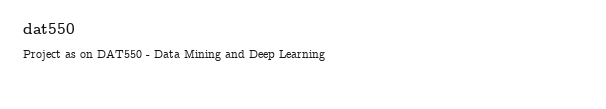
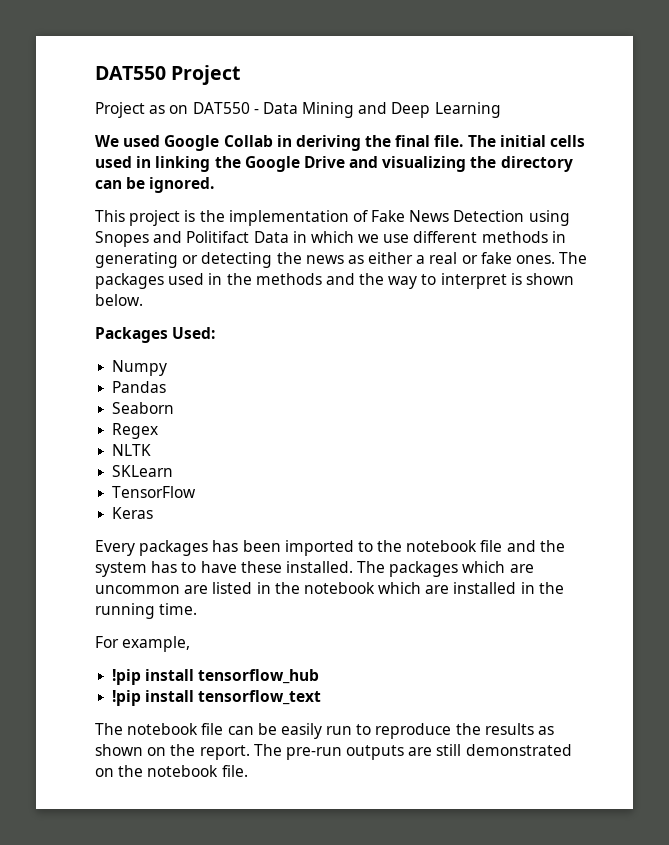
- dat550
+ DAT550 Project
+ We used Google Collab in deriving the final file. The initial cells used in linking the Google Drive and visualizing the directory can be ignored.
+ This project is the implementation of Fake News Detection using Snopes and Politifact Data in which we use different methods in generating or detecting the news as either a real or fake ones. The packages used in the methods and the way to interpret is shown below.
+ Packages Used:
+ Numpy
+ Pandas
+ Seaborn
+ Regex
+ NLTK
+ SKLearn
+ TensorFlow
+ Keras
+ Every packages has been imported to the notebook file and the system has to have these installed. The packages which are uncommon are listed in the notebook which are installed in the running time.
+ For example,
+ !pip install tensorflow_hub
+ !pip install tensorflow_text
+ The notebook file can be easily run to reproduce the results as shown on the report. The pre-run outputs are still demonstrated on the notebook file.

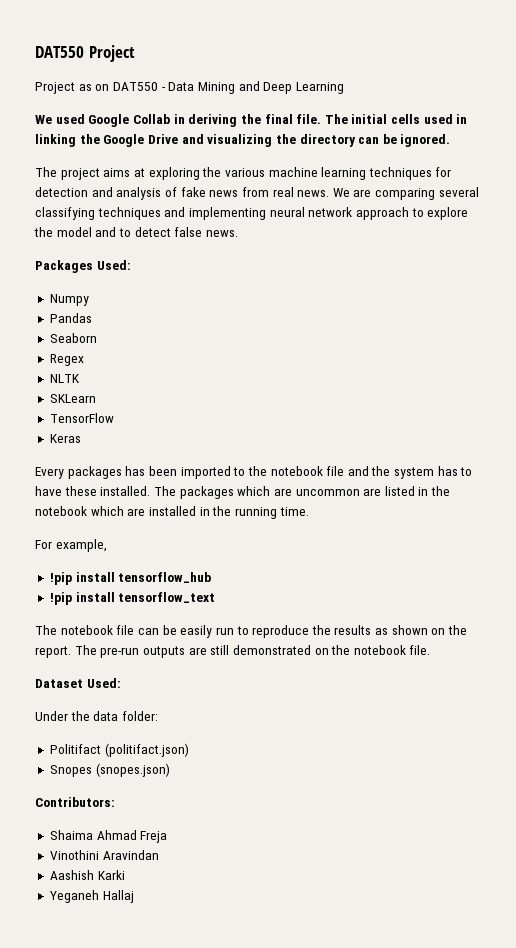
- This project is the implementation of Fake News Detection using Snopes and Politifact Data in which we use different methods in generating or detecting the news as either a real or fake ones. The packages used in the methods and the way to interpret is shown below.
+ The project aims at exploring the various machine learning techniques for detection and analysis of fake news from real news. We are comparing several classifying techniques and implementing neural network approach to explore the model and to detect false news.
+ Dataset Used:
+ Under the data folder:
+ Politifact (politifact.json)
+ Snopes (snopes.json)
+ Contributors:
+ Shaima Ahmad Freja
+ Vinothini Aravindan
+ Aashish Karki
+ Yeganeh Hallaj

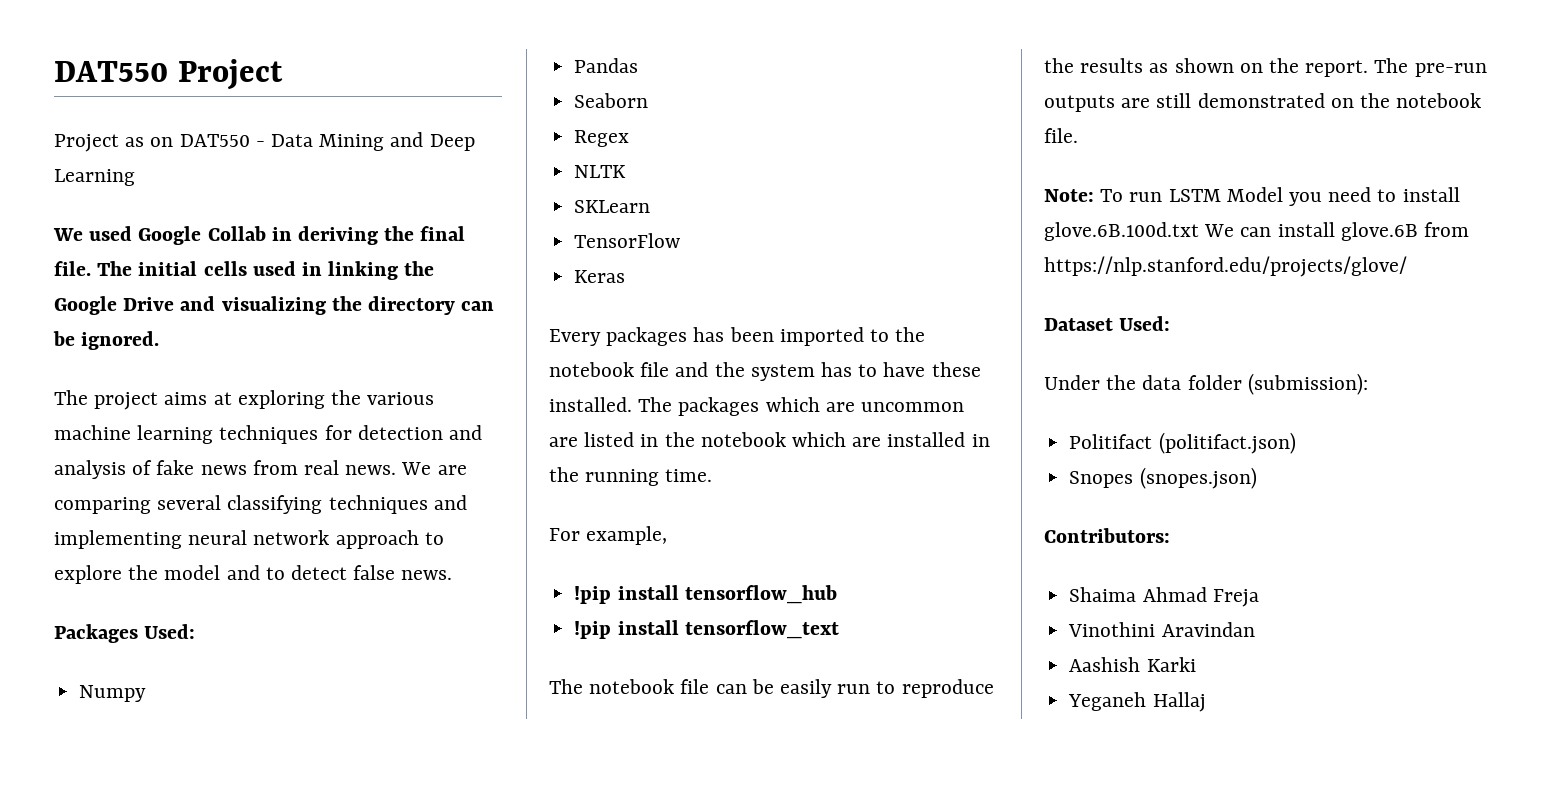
+ Note: To run LSTM Model you need to install glove.6B.100d.txt We can install glove.6B from https://nlp.stanford.edu/projects/glove/
- Under the data folder:
+ Under the data folder (submission):

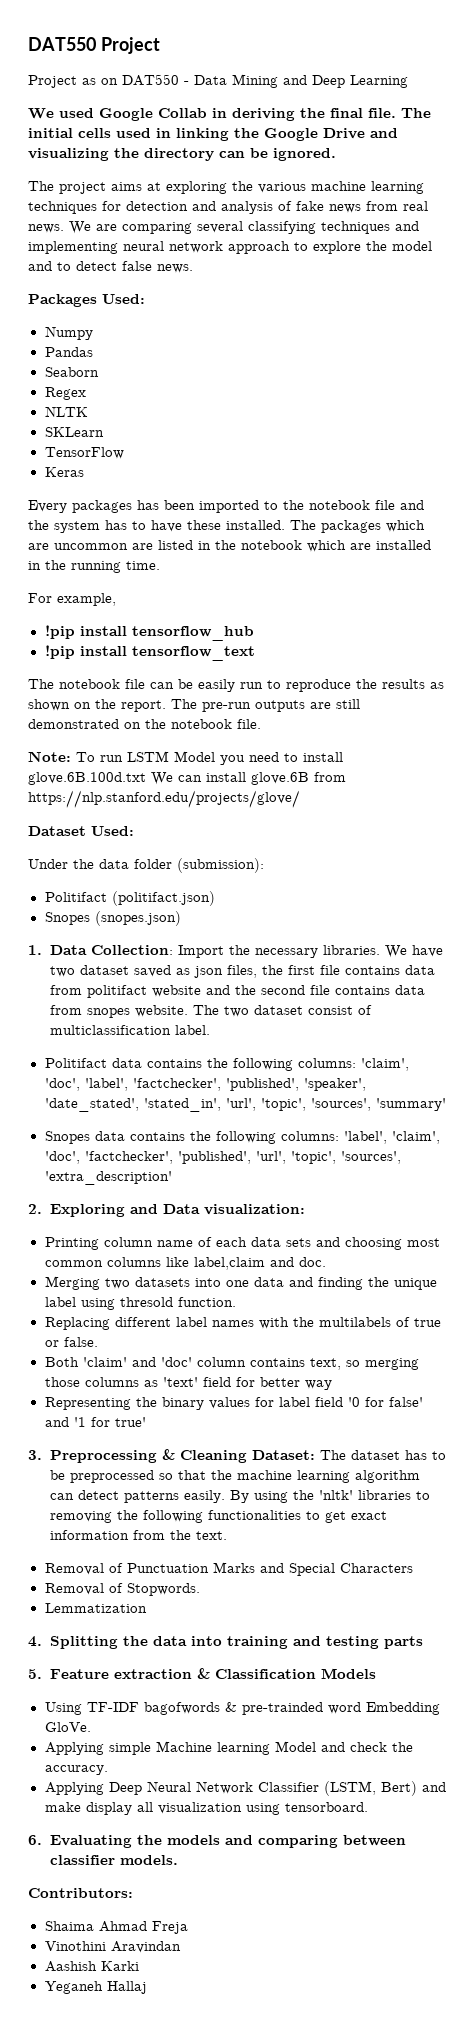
+ 1. Data Collection: Import the necessary libraries. We have two dataset saved as json files, the first file contains data from politifact website and the second file contains data from snopes website. The two dataset consist of multiclassification label.
+ Politifact data contains the following columns: 'claim', 'doc', 'label', 'factchecker', 'published', 'speaker', 'date_stated', 'stated_in', 'url', 'topic', 'sources', 'summary'
+ Snopes data contains the following columns: 'label', 'claim', 'doc', 'factchecker', 'published', 'url', 'topic', 'sources', 'extra_description'
+ 2. Exploring and Data visualization:
+ Printing column name of each data sets and choosing most common columns like label,claim and doc.
+ Merging two datasets into one data and finding the unique label using thresold function.
+ Replacing different label names with the multilabels of true or false.
+ Both 'claim' and 'doc' column contains text, so merging those columns as 'text' field for better way
+ Representing the binary values for label field '0 for false' and '1 for true'
+ 3. Preprocessing & Cleaning Dataset: The dataset has to be preprocessed so that the machine learning algorithm can detect patterns easily. By using the 'nltk' libraries to removing the following functionalities to get exact information from the text.
+ Removal of Punctuation Marks and Special Characters
+ Removal of Stopwords.
+ Lemmatization
+ 4. Splitting the data into training and testing parts
+ 5. Feature extraction & Classification Models
+ Using TF-IDF bagofwords & pre-trainded word Embedding GloVe.
+ Applying simple Machine learning Model and check the accuracy.
+ Applying Deep Neural Network Classifier (LSTM, Bert) and make display all visualization using tensorboard.
+ 6. Evaluating the models and comparing between classifier models.

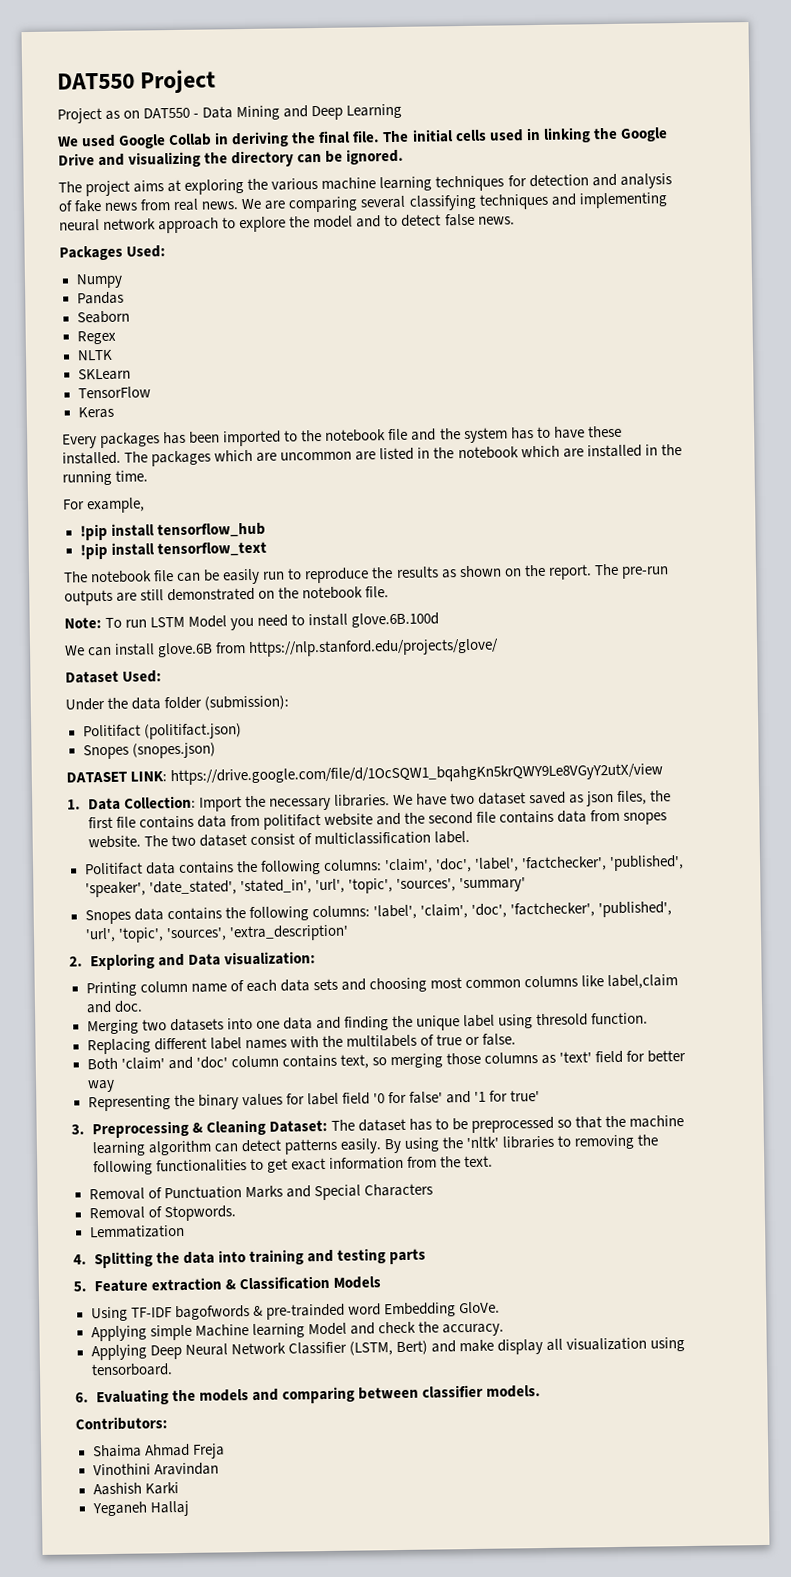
- Note: To run LSTM Model you need to install glove.6B.100d.txt We can install glove.6B from https://nlp.stanford.edu/projects/glove/
+ Note: To run LSTM Model you need to install glove.6B.100d
+ We can install glove.6B from https://nlp.stanford.edu/projects/glove/
+ DATASET LINK: https://drive.google.com/file/d/1OcSQW1_bqahgKn5krQWY9Le8VGyY2utX/view

